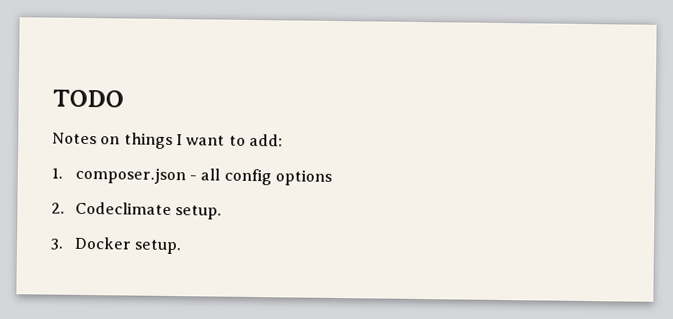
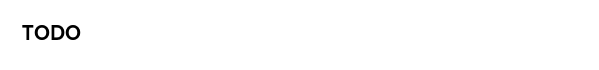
- Notes on things I want to add:
- 1. composer.json - all config options
- 2. Codeclimate setup.
- 3. Docker setup.

